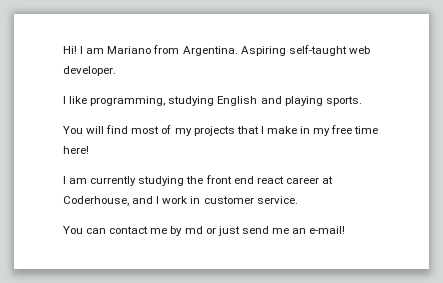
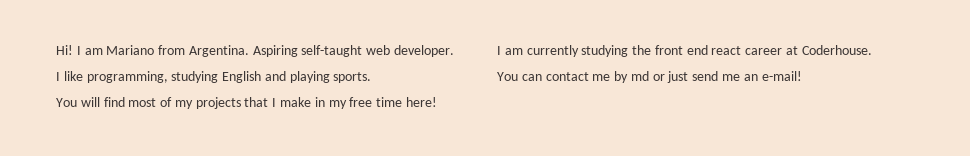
- I am currently studying the front end react career at Coderhouse, and I work in customer service.
+ I am currently studying the front end react career at Coderhouse.

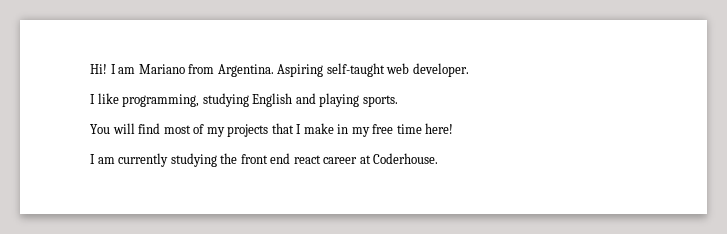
- You can contact me by md or just send me an e-mail!

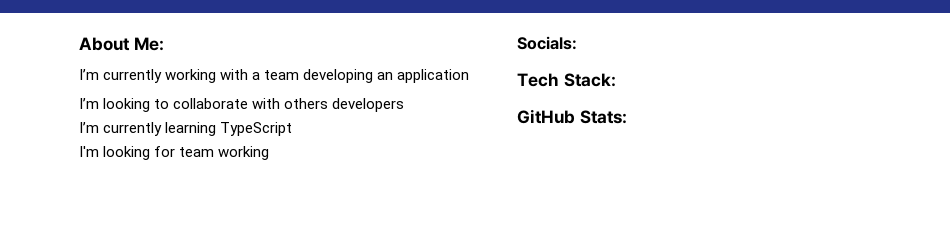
- Hi! I am Mariano from Argentina. Aspiring self-taught web developer.
- I like programming, studying English and playing sports.
- You will find most of my projects that I make in my free time here!
- I am currently studying the front end react career at Coderhouse.
+ About Me:
+ I’m currently working with a team developing an application
+ I’m looking to collaborate with others developers
+ I’m currently learning TypeScript
+ I'm looking for team working
+ Socials:
+ Tech Stack:
+ GitHub Stats:

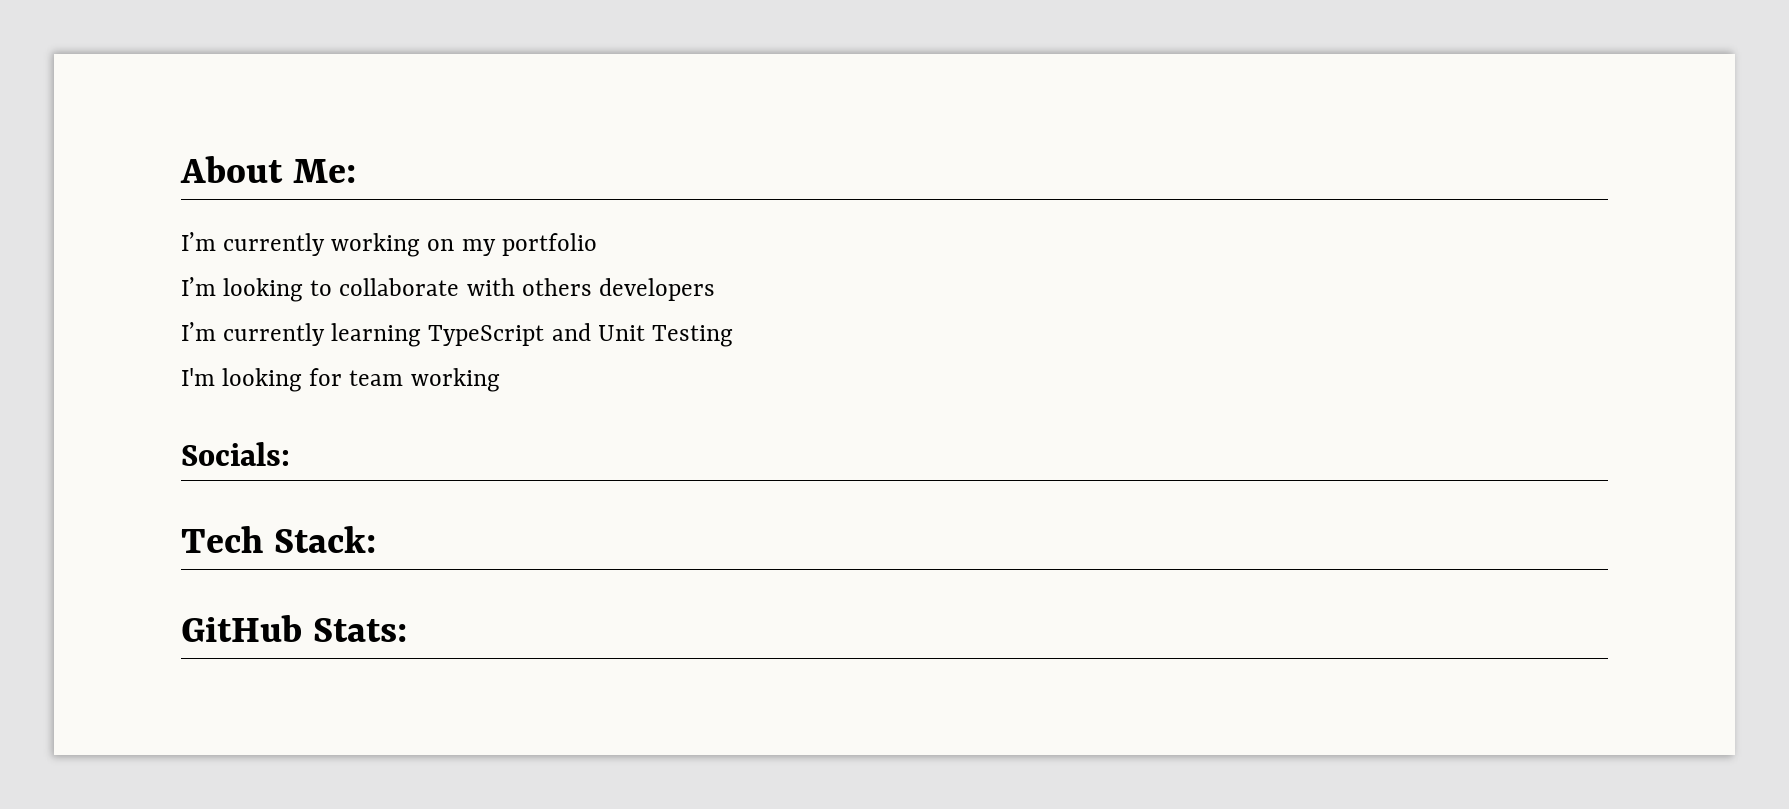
- I’m currently working with a team developing an application
+ I’m currently working on my portfolio
- I’m currently learning TypeScript
+ I’m currently learning TypeScript and Unit Testing

